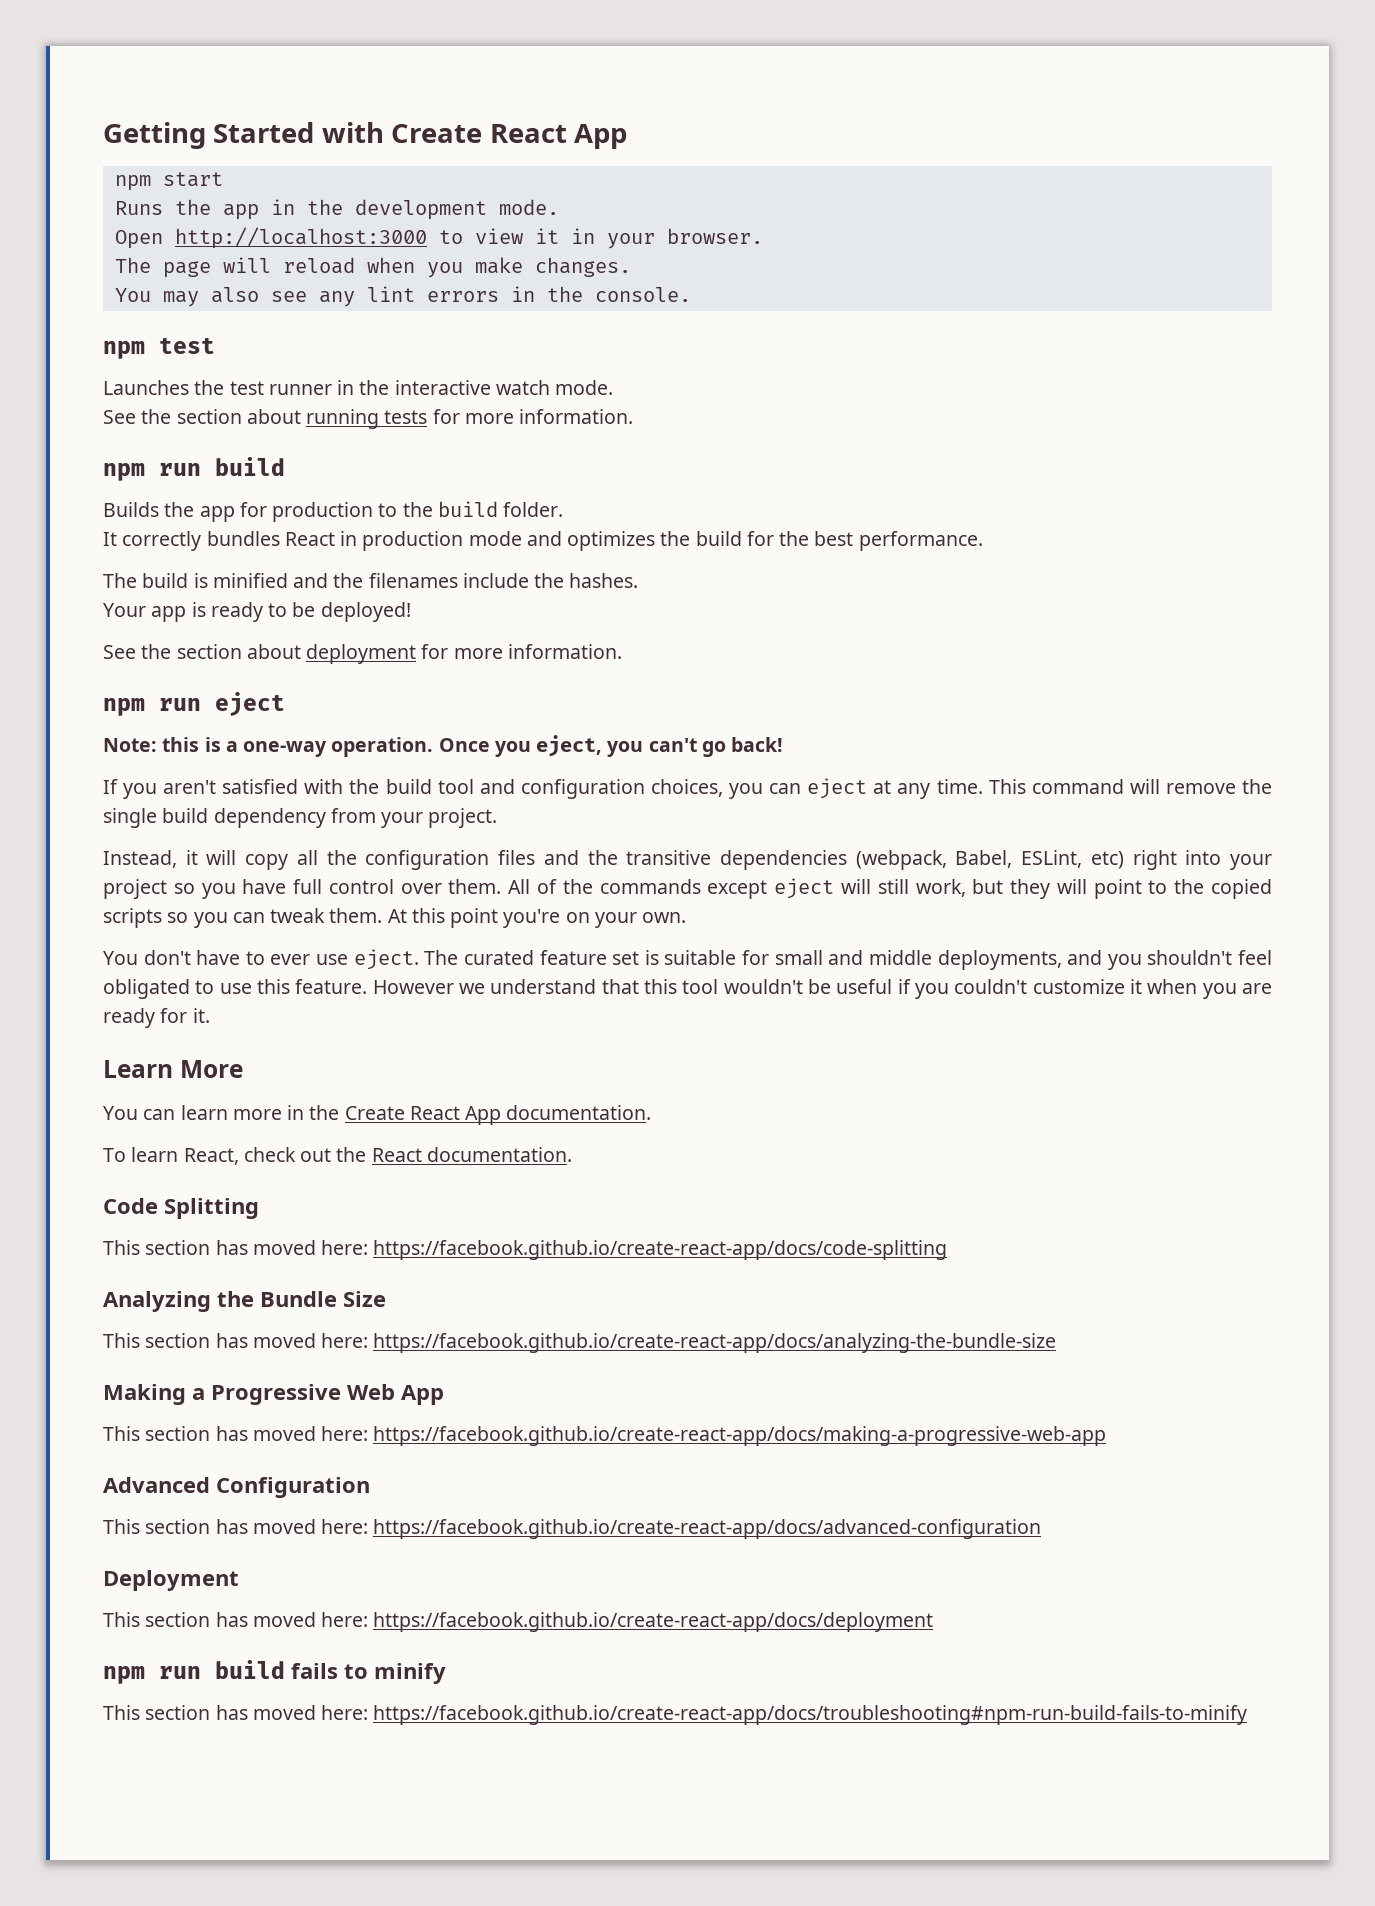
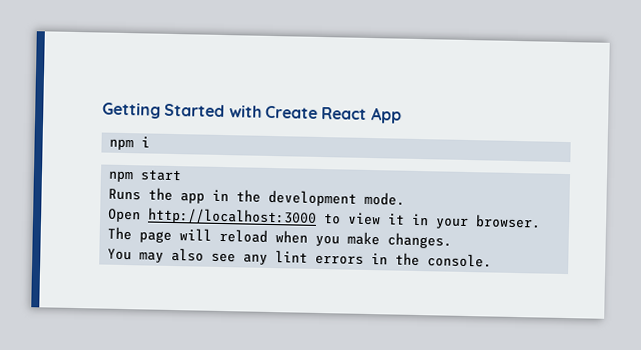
+ npm i
- npm test
- Launches the test runner in the interactive watch mode.
- See the section about running tests for more information.
- npm run build
- Builds the app for production to the build folder.
- It correctly bundles React in production mode and optimizes the build for the best performance.
- The build is minified and the filenames include the hashes.
- Your app is ready to be deployed!
- See the section about deployment for more information.
- npm run eject
- Note: this is a one-way operation. Once you eject, you can't go back!
- If you aren't satisfied with the build tool and configuration choices, you can eject at any time. This command will remove the single build dependency from your project.
- Instead, it will copy all the configuration files and the transitive dependencies (webpack, Babel, ESLint, etc) right into your project so you have full control over them. All of the commands except eject will still work, but they will point to the copied scripts so you can tweak them. At this point you're on your own.
- You don't have to ever use eject. The curated feature set is suitable for small and middle deployments, and you shouldn't feel obligated to use this feature. However we understand that this tool wouldn't be useful if you couldn't customize it when you are ready for it.
- Learn More
- You can learn more in the Create React App documentation.
- To learn React, check out the React documentation.
- Code Splitting
- This section has moved here: https://facebook.github.io/create-react-app/docs/code-splitting
- Analyzing the Bundle Size
- This section has moved here: https://facebook.github.io/create-react-app/docs/analyzing-the-bundle-size
- Making a Progressive Web App
- This section has moved here: https://facebook.github.io/create-react-app/docs/making-a-progressive-web-app
- Advanced Configuration
- This section has moved here: https://facebook.github.io/create-react-app/docs/advanced-configuration
- Deployment
- This section has moved here: https://facebook.github.io/create-react-app/docs/deployment
- npm run build fails to minify
- This section has moved here: https://facebook.github.io/create-react-app/docs/troubleshooting#npm-run-build-fails-to-minify

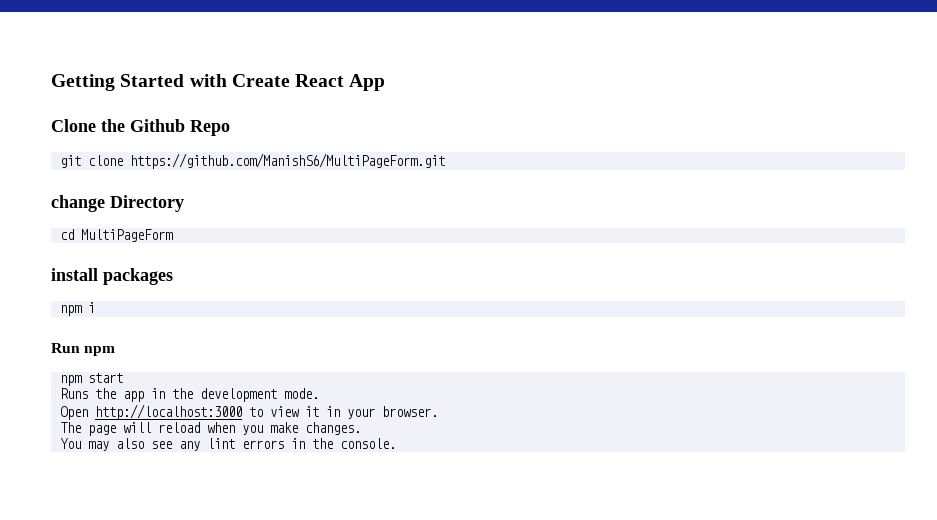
+ Clone the Github Repo
+ git clone https://github.com/ManishS6/MultiPageForm.git
+ change Directory
+ cd MultiPageForm
+ install packages
+ Run npm

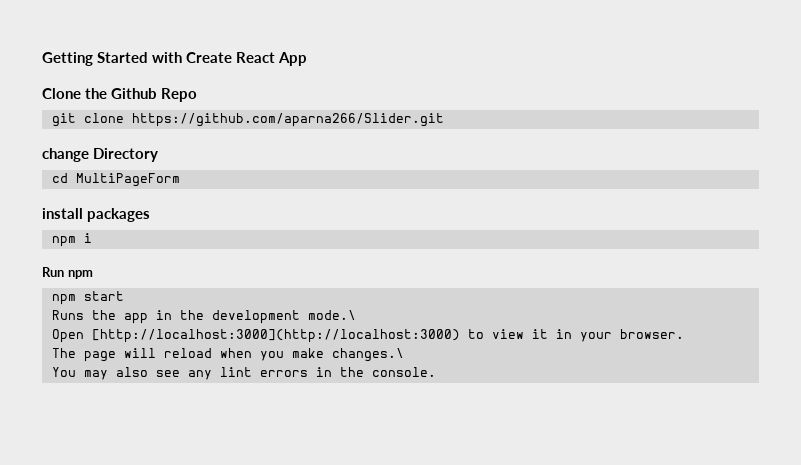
- git clone https://github.com/ManishS6/MultiPageForm.git
+ git clone https://github.com/aparna266/Slider.git
- Runs the app in the development mode.
+ Runs the app in the development mode.\
- Open http://localhost:3000 to view it in your browser.
+ Open [http://localhost:3000](http://localhost:3000) to view it in your browser.
- The page will reload when you make changes.
+ The page will reload when you make changes.\

